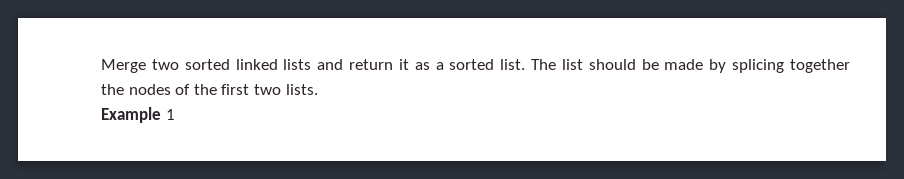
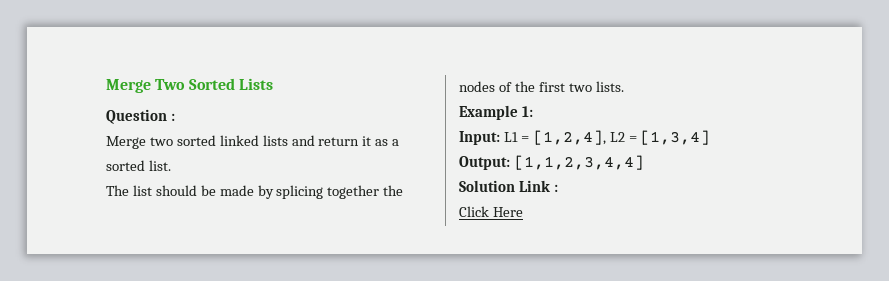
- Merge two sorted linked lists and return it as a sorted list. The list should be made by splicing together the nodes of the first two lists.
+ Merge Two Sorted Lists
+ Question :
+ Merge two sorted linked lists and return it as a sorted list.
+ The list should be made by splicing together the nodes of the first two lists.
- Example 1
+ Example 1:
+ Input: L1 = [1,2,4], L2 = [1,3,4]
+ Output: [1,1,2,3,4,4]
+ Solution Link :
+ Click Here

